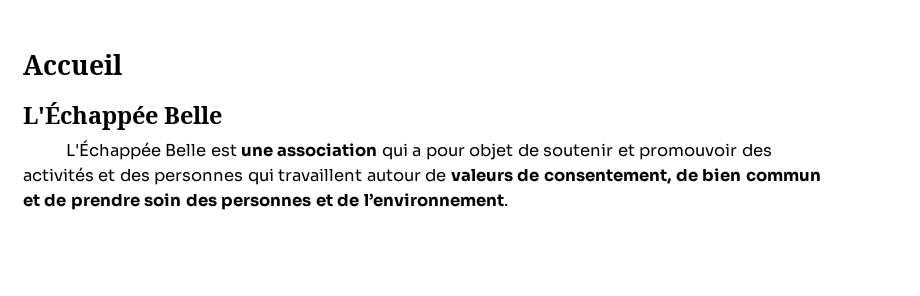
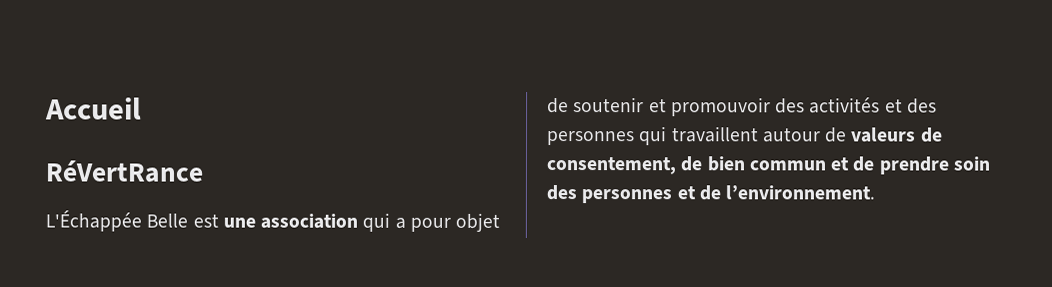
  Accueil
- L'Échappée Belle
+ RéVertRance

